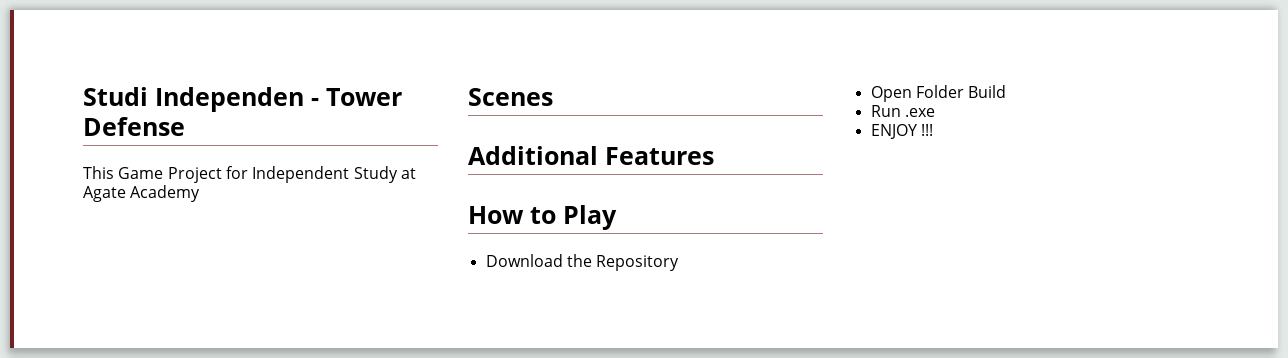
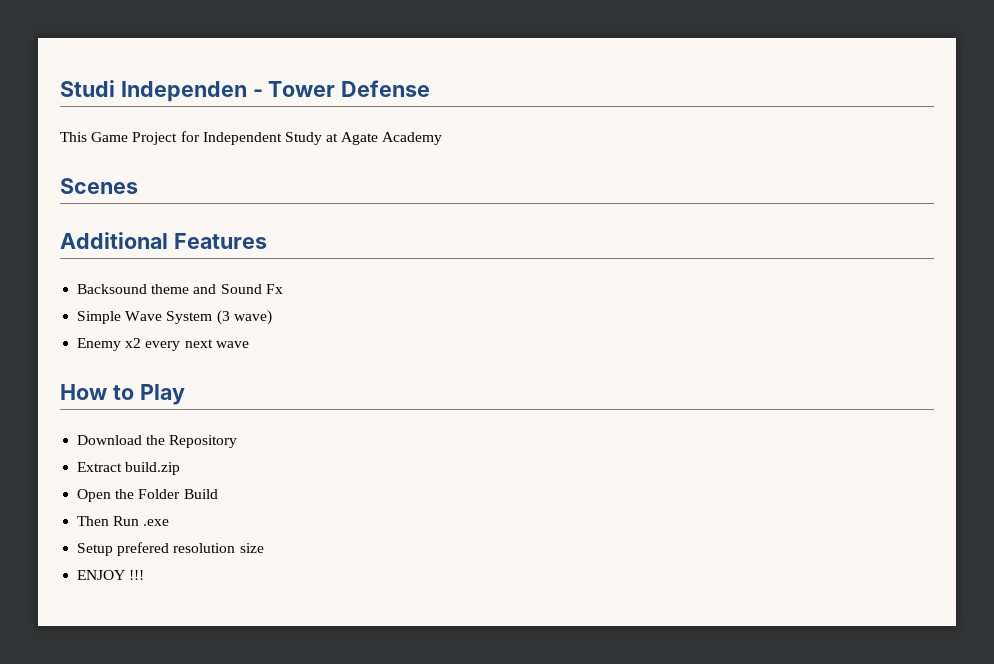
+ Backsound theme and Sound Fx
+ Simple Wave System (3 wave)
+ Enemy x2 every next wave
+ Extract build.zip
- Open Folder Build
+ Open the Folder Build
- Run .exe
+ Then Run .exe
+ Setup prefered resolution size

